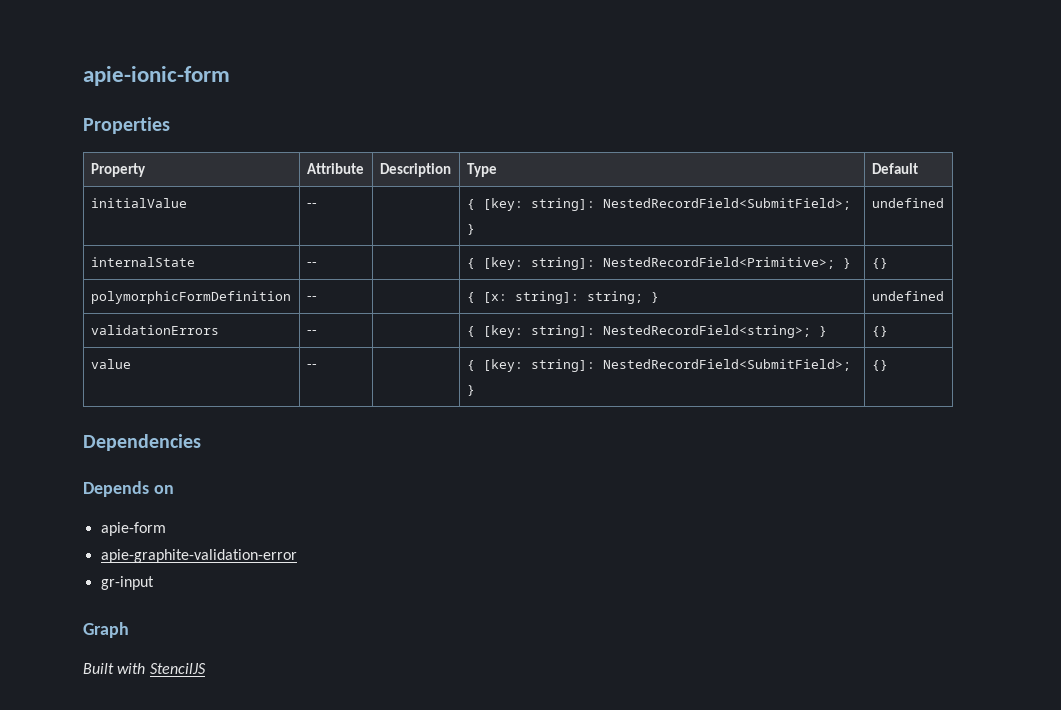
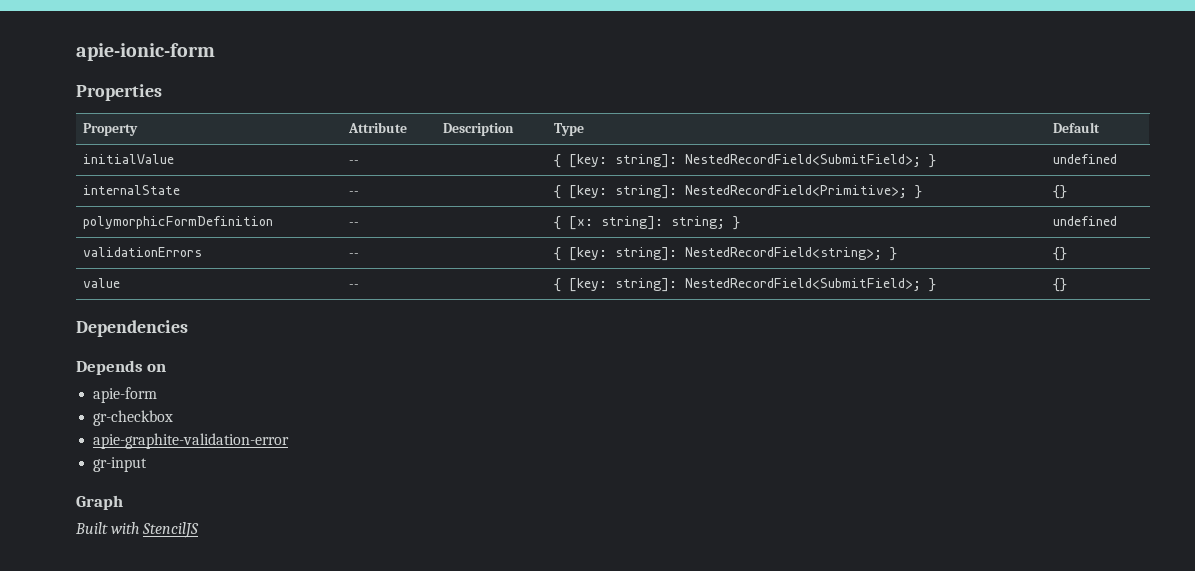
+ gr-checkbox

